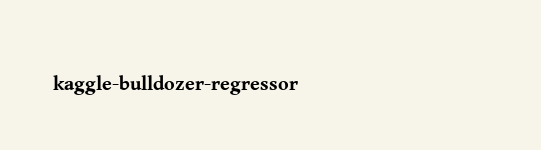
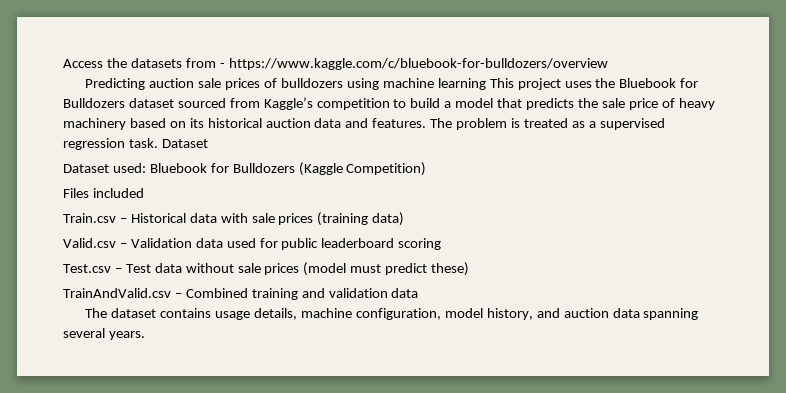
- kaggle-bulldozer-regressor
+ Access the datasets from - https://www.kaggle.com/c/bluebook-for-bulldozers/overview
+ Predicting auction sale prices of bulldozers using machine learning This project uses the Bluebook for Bulldozers dataset sourced from Kaggle’s competition to build a model that predicts the sale price of heavy machinery based on its historical auction data and features. The problem is treated as a supervised regression task. Dataset
+ Dataset used: Bluebook for Bulldozers (Kaggle Competition)
+ Files included
+ Train.csv – Historical data with sale prices (training data)
+ Valid.csv – Validation data used for public leaderboard scoring
+ Test.csv – Test data without sale prices (model must predict these)
+ TrainAndValid.csv – Combined training and validation data
+ The dataset contains usage details, machine configuration, model history, and auction data spanning several years.

